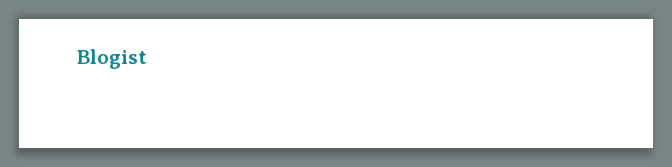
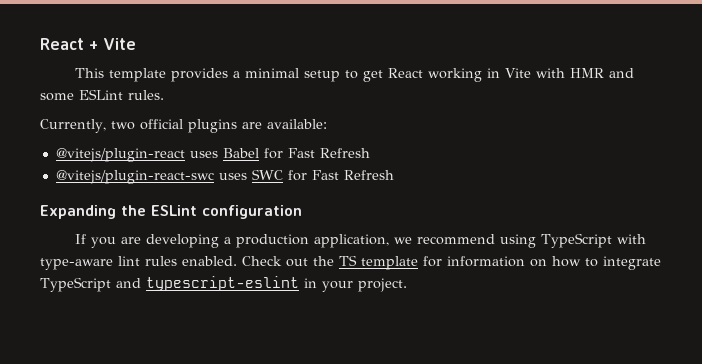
- Blogist
+ React + Vite
+ This template provides a minimal setup to get React working in Vite with HMR and some ESLint rules.
+ Currently, two official plugins are available:
+ @vitejs/plugin-react uses Babel for Fast Refresh
+ @vitejs/plugin-react-swc uses SWC for Fast Refresh
+ Expanding the ESLint configuration
+ If you are developing a production application, we recommend using TypeScript with type-aware lint rules enabled. Check out the TS template for information on how to integrate TypeScript and typescript-eslint in your project.

